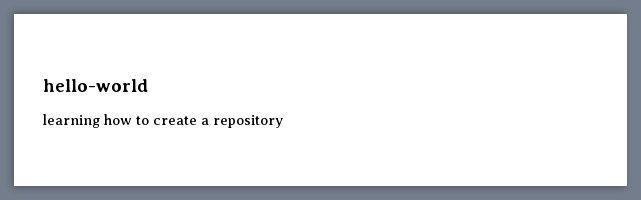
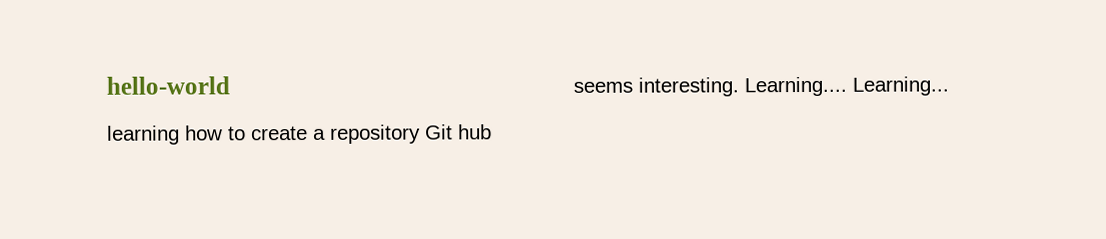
- learning how to create a repository
+ learning how to create a repository Git hub seems interesting. Learning.... Learning...

